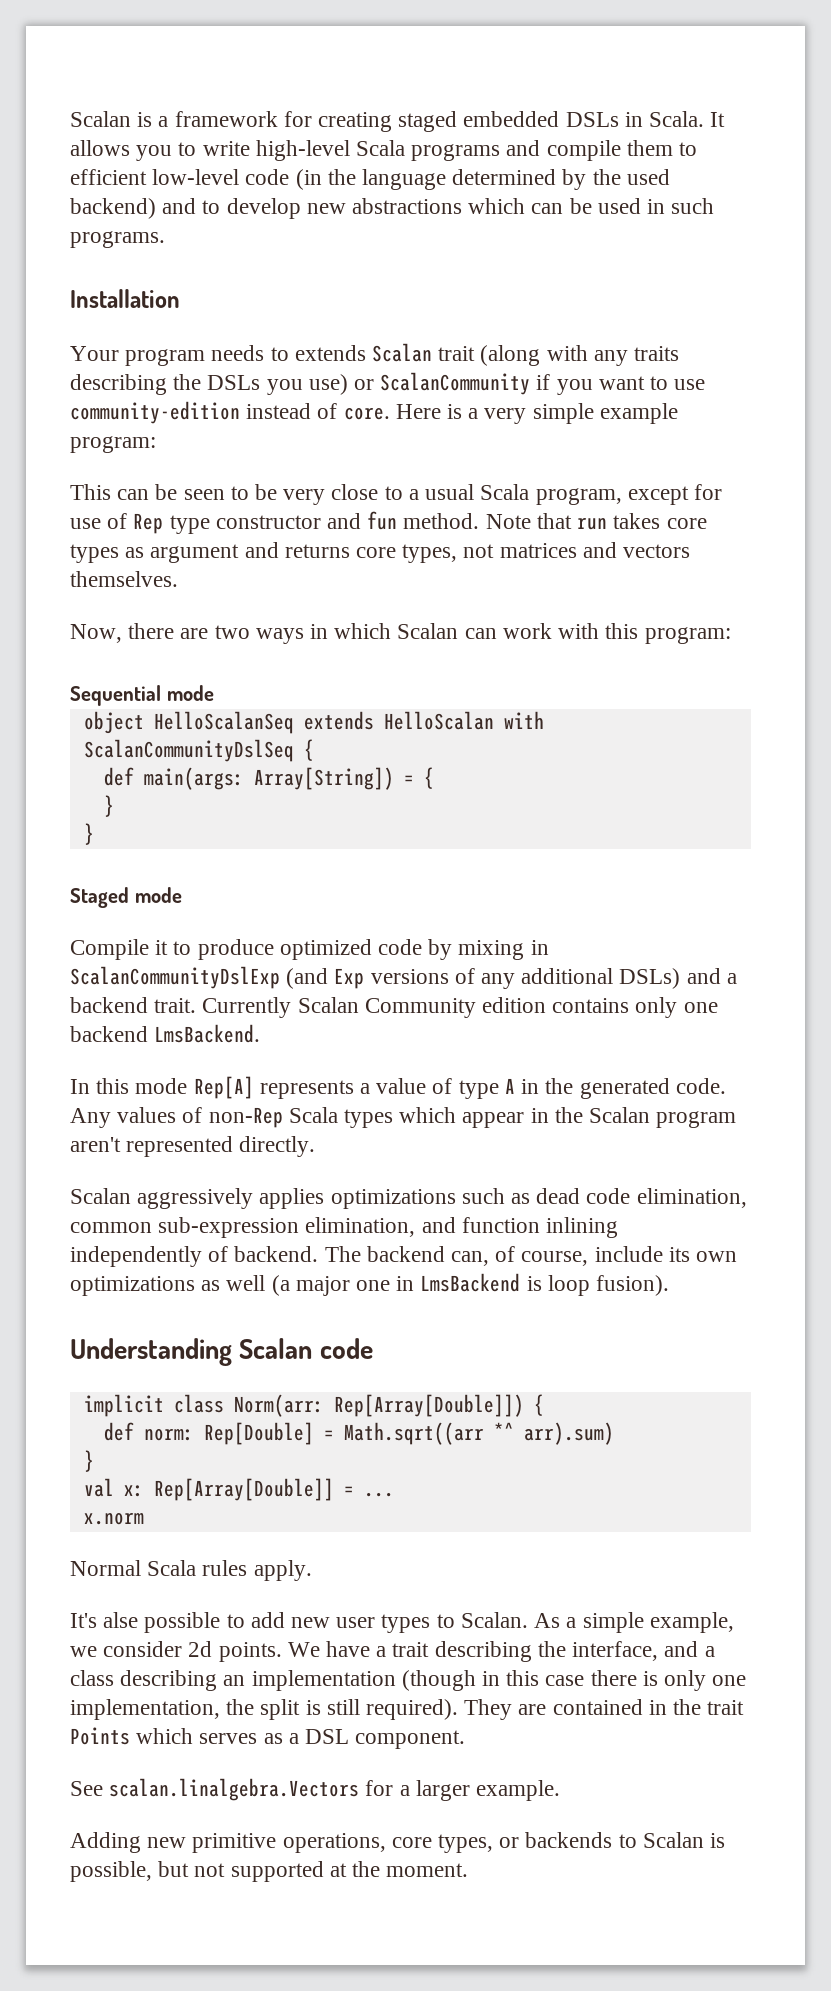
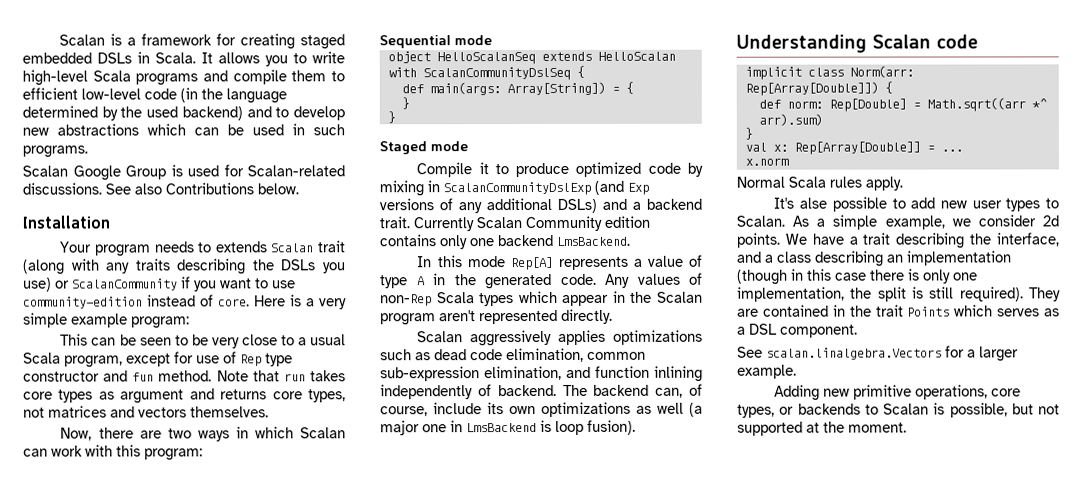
+ Scalan Google Group is used for Scalan-related discussions. See also Contributions below.

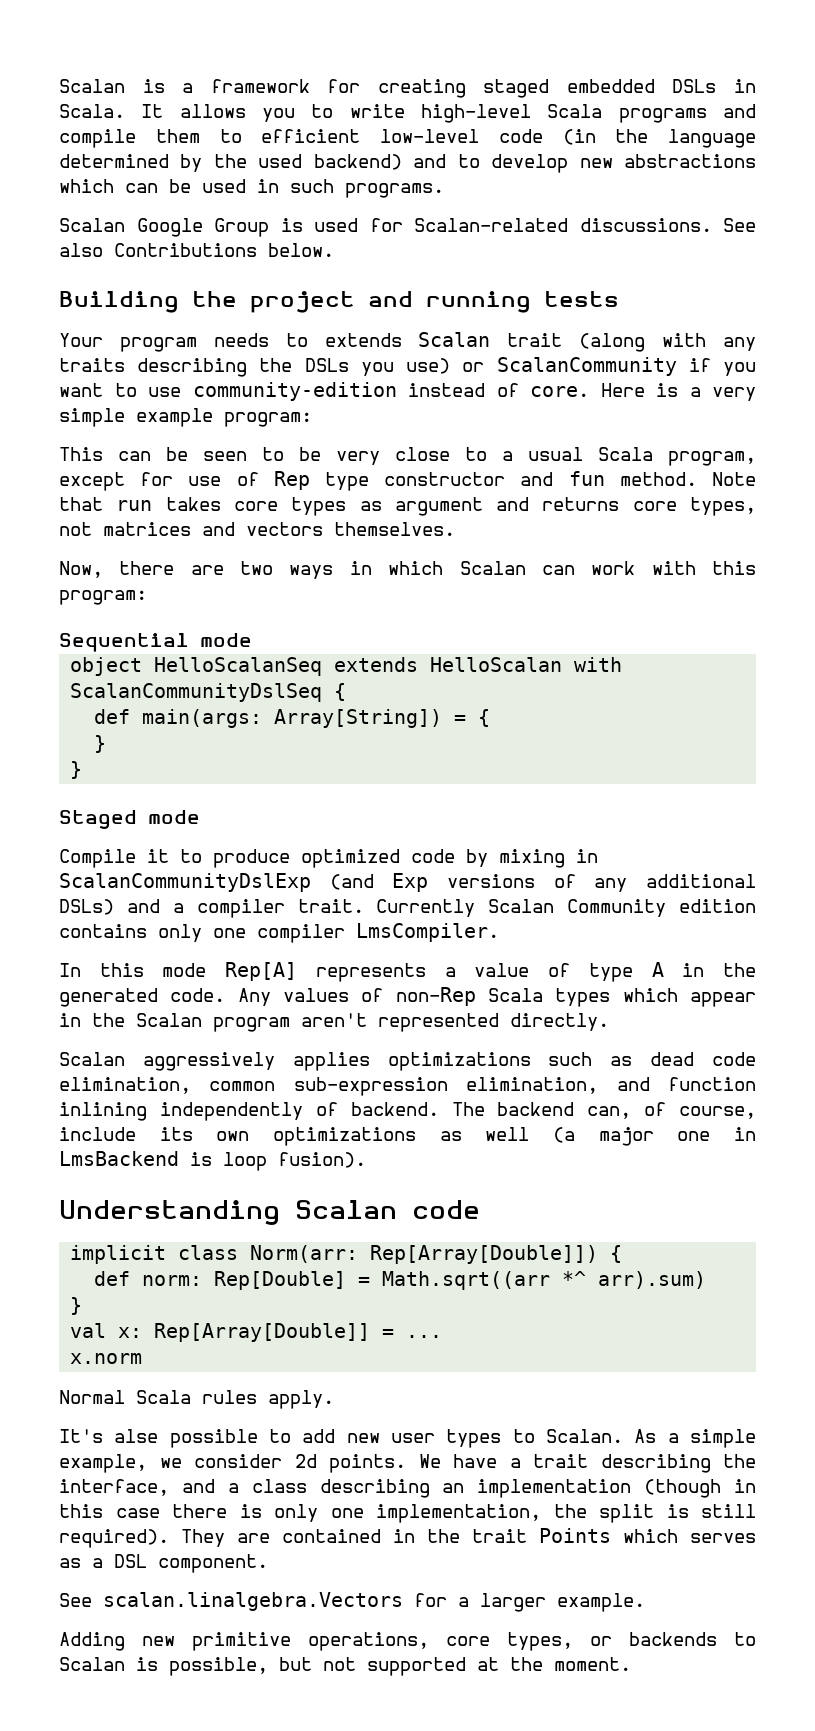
- Installation
+ Building the project and running tests
- Compile it to produce optimized code by mixing in ScalanCommunityDslExp (and Exp versions of any additional DSLs) and a backend trait.
+ Compile it to produce optimized code by mixing in ScalanCommunityDslExp (and Exp versions of any additional DSLs) and a compiler trait.
- Currently Scalan Community edition contains only one backend LmsBackend.
+ Currently Scalan Community edition contains only one compiler LmsCompiler.

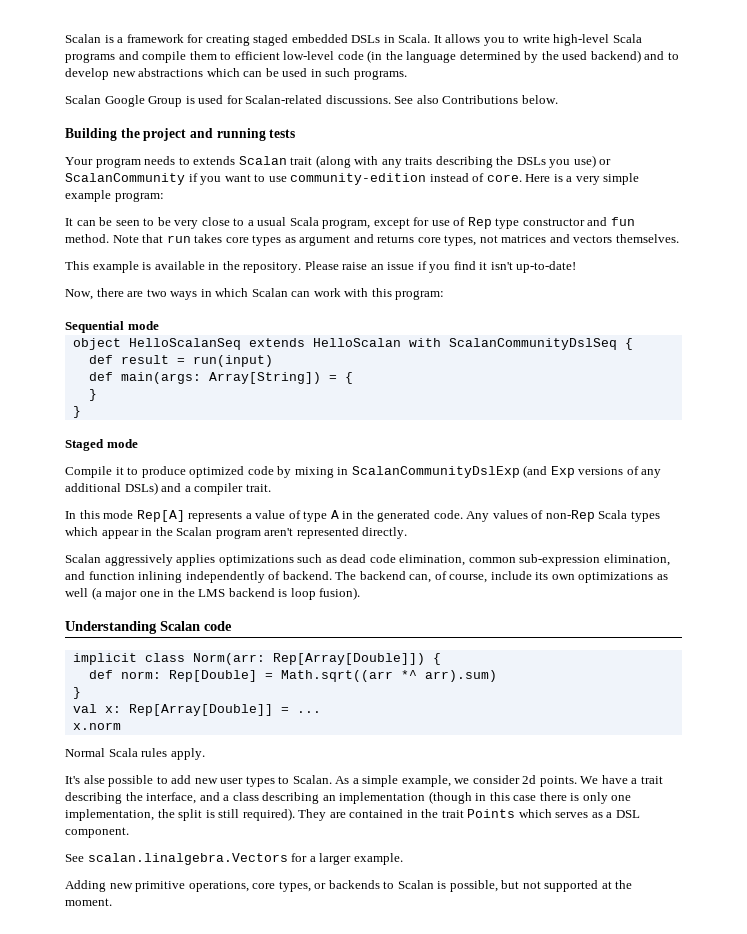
- This can be seen to be very close to a usual Scala program, except for use of Rep type constructor and fun method.
+ It can be seen to be very close to a usual Scala program, except for use of Rep type constructor and fun method.
+ This example is available in the repository. Please raise an issue if you find it isn't up-to-date!
+ def result = run(input)
- Currently Scalan Community edition contains only one compiler LmsCompiler.
- The backend can, of course, include its own optimizations as well (a major one in LmsBackend is loop fusion).
+ The backend can, of course, include its own optimizations as well (a major one in the LMS backend is loop fusion).

